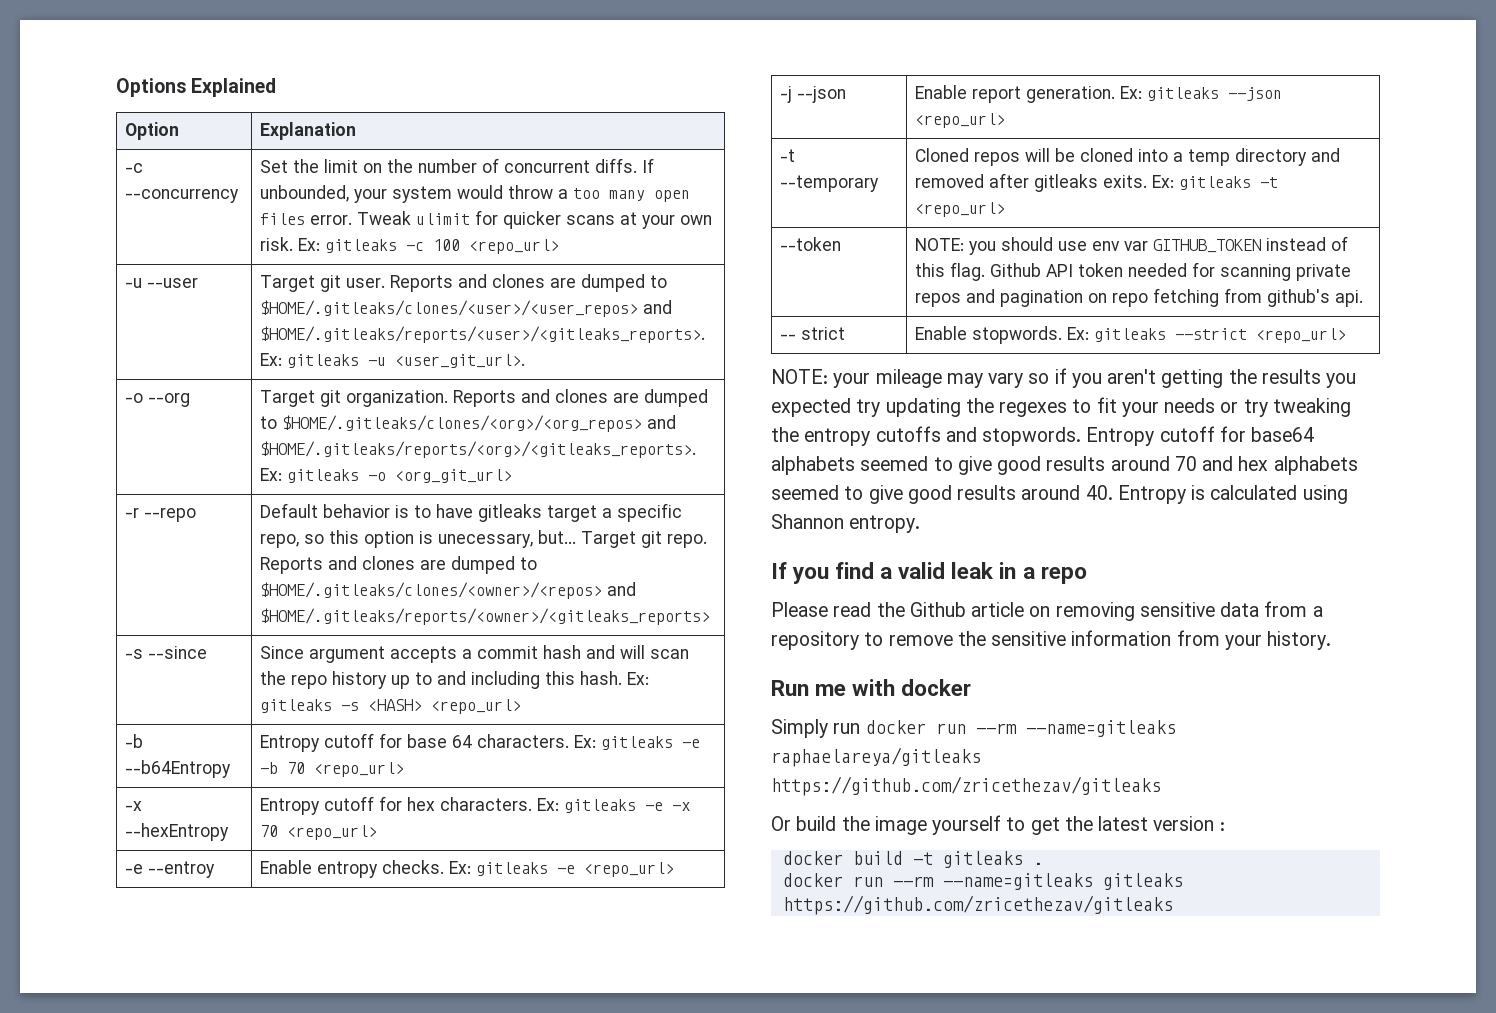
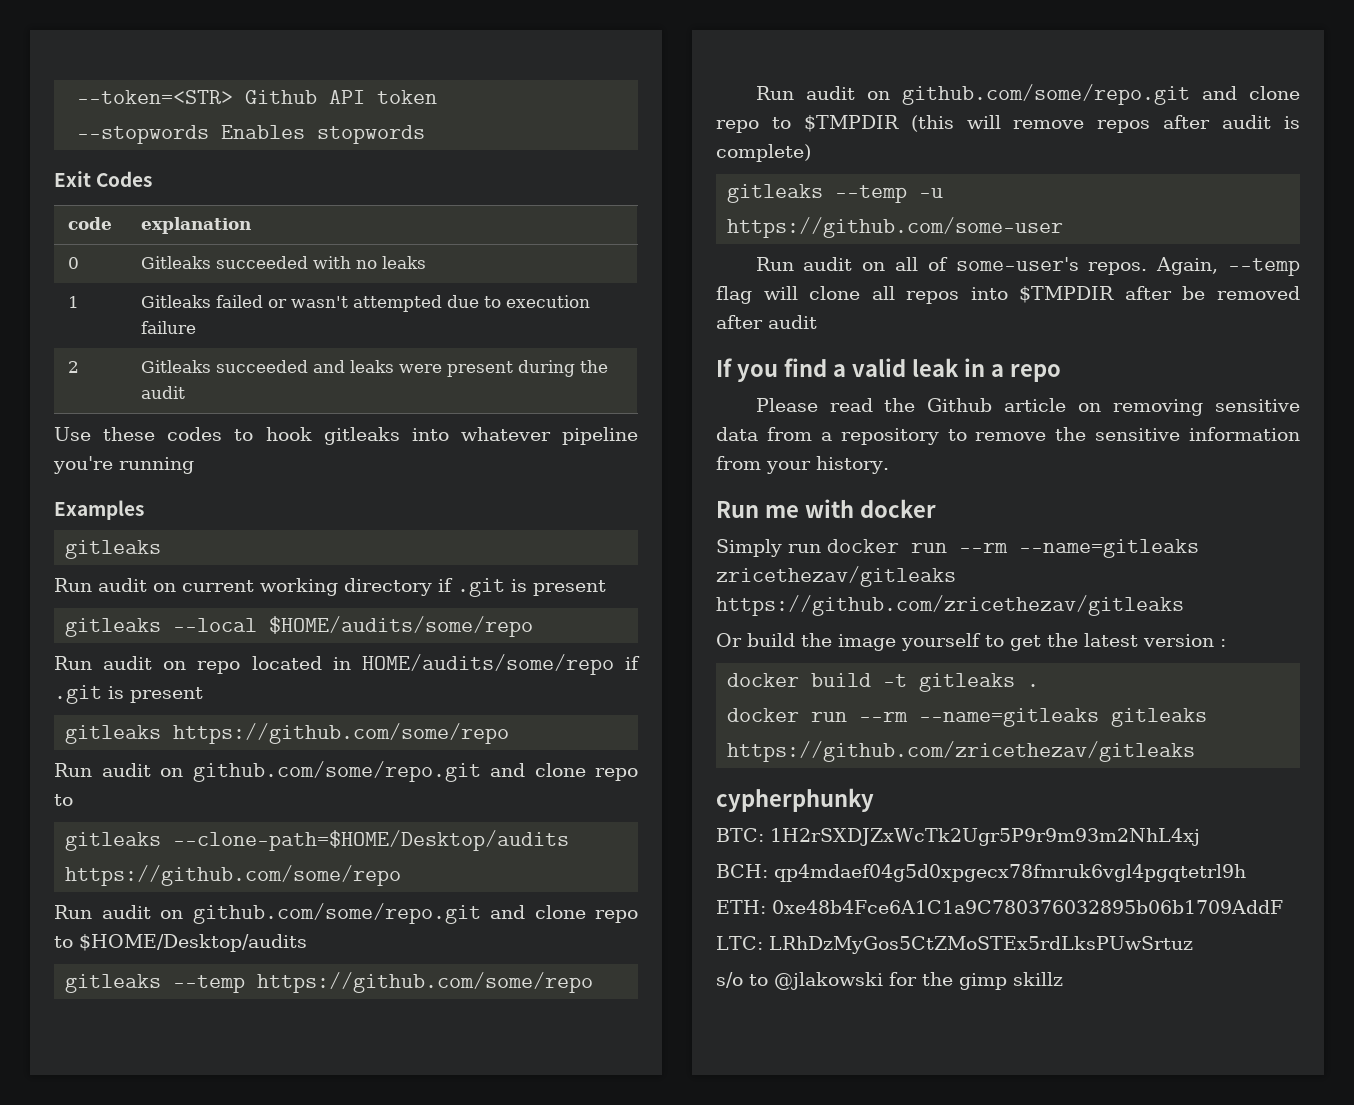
- Options Explained
- Option | Explanation
- -c --concurrency | Set the limit on the number of concurrent diffs. If unbounded, your system would throw a too many open files error. Tweak ulimit for quicker scans at your own risk. Ex: gitleaks -c 100 <repo_url>
- -u --user | Target git user. Reports and clones are dumped to $HOME/.gitleaks/clones/<user>/<user_repos> and $HOME/.gitleaks/reports/<user>/<gitleaks_reports>. Ex: gitleaks -u <user_git_url>.
- -o --org | Target git organization. Reports and clones are dumped to $HOME/.gitleaks/clones/<org>/<org_repos> and $HOME/.gitleaks/reports/<org>/<gitleaks_reports>. Ex: gitleaks -o <org_git_url>
- -r --repo | Default behavior is to have gitleaks target a specific repo, so this option is unecessary, but... Target git repo. Reports and clones are dumped to $HOME/.gitleaks/clones/<owner>/<repos> and $HOME/.gitleaks/reports/<owner>/<gitleaks_reports>
- -s --since | Since argument accepts a commit hash and will scan the repo history up to and including this hash. Ex: gitleaks -s <HASH> <repo_url>
- -b --b64Entropy | Entropy cutoff for base 64 characters. Ex: gitleaks -e -b 70 <repo_url>
- -x --hexEntropy | Entropy cutoff for hex characters. Ex: gitleaks -e -x 70 <repo_url>
- -e --entroy | Enable entropy checks. Ex: gitleaks -e <repo_url>
- -j --json | Enable report generation. Ex: gitleaks --json <repo_url>
- -t --temporary | Cloned repos will be cloned into a temp directory and removed after gitleaks exits. Ex: gitleaks -t <repo_url>
- --token | NOTE: you should use env var GITHUB_TOKEN instead of this flag. Github API token needed for scanning private repos and pagination on repo fetching from github's api.
- -- strict | Enable stopwords. Ex: gitleaks --strict <repo_url>
- NOTE: your mileage may vary so if you aren't getting the results you expected try updating the regexes to fit your needs or try tweaking the entropy cutoffs and stopwords. Entropy cutoff for base64 alphabets seemed to give good results around 70 and hex alphabets seemed to give good results around 40. Entropy is calculated using Shannon entropy.
+ --token=<STR> Github API token
+ --stopwords Enables stopwords
+ Exit Codes
+ code | explanation
+ 0 | Gitleaks succeeded with no leaks
+ 1 | Gitleaks failed or wasn't attempted due to execution failure
+ 2 | Gitleaks succeeded and leaks were present during the audit
+ Use these codes to hook gitleaks into whatever pipeline you're running
+ Examples
+ gitleaks
+ Run audit on current working directory if .git is present
+ gitleaks --local $HOME/audits/some/repo
+ Run audit on repo located in HOME/audits/some/repo if .git is present
+ gitleaks https://github.com/some/repo
+ Run audit on github.com/some/repo.git and clone repo to
+ gitleaks --clone-path=$HOME/Desktop/audits https://github.com/some/repo
+ Run audit on github.com/some/repo.git and clone repo to $HOME/Desktop/audits
+ gitleaks --temp https://github.com/some/repo
+ Run audit on github.com/some/repo.git and clone repo to $TMPDIR (this will remove repos after audit is complete)
+ gitleaks --temp -u https://github.com/some-user
+ Run audit on all of some-user's repos. Again, --temp flag will clone all repos into $TMPDIR after be removed after audit
- Simply run docker run --rm --name=gitleaks raphaelareya/gitleaks https://github.com/zricethezav/gitleaks
+ Simply run docker run --rm --name=gitleaks zricethezav/gitleaks https://github.com/zricethezav/gitleaks
+ cypherphunky
+ BTC: 1H2rSXDJZxWcTk2Ugr5P9r9m93m2NhL4xj
+ BCH: qp4mdaef04g5d0xpgecx78fmruk6vgl4pgqtetrl9h
+ ETH: 0xe48b4Fce6A1C1a9C780376032895b06b1709AddF
+ LTC: LRhDzMyGos5CtZMoSTEx5rdLksPUwSrtuz
+ s/o to @jlakowski for the gimp skillz

